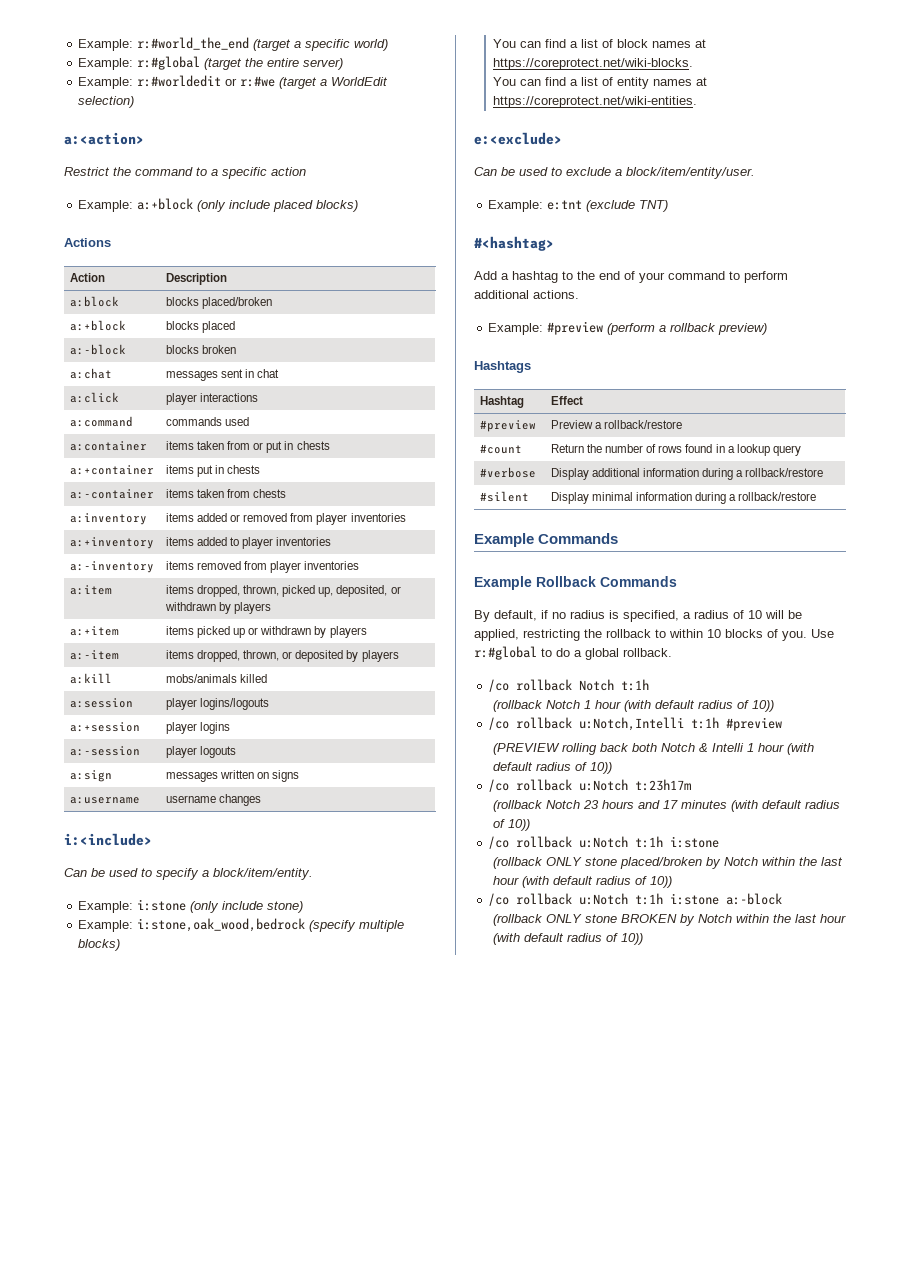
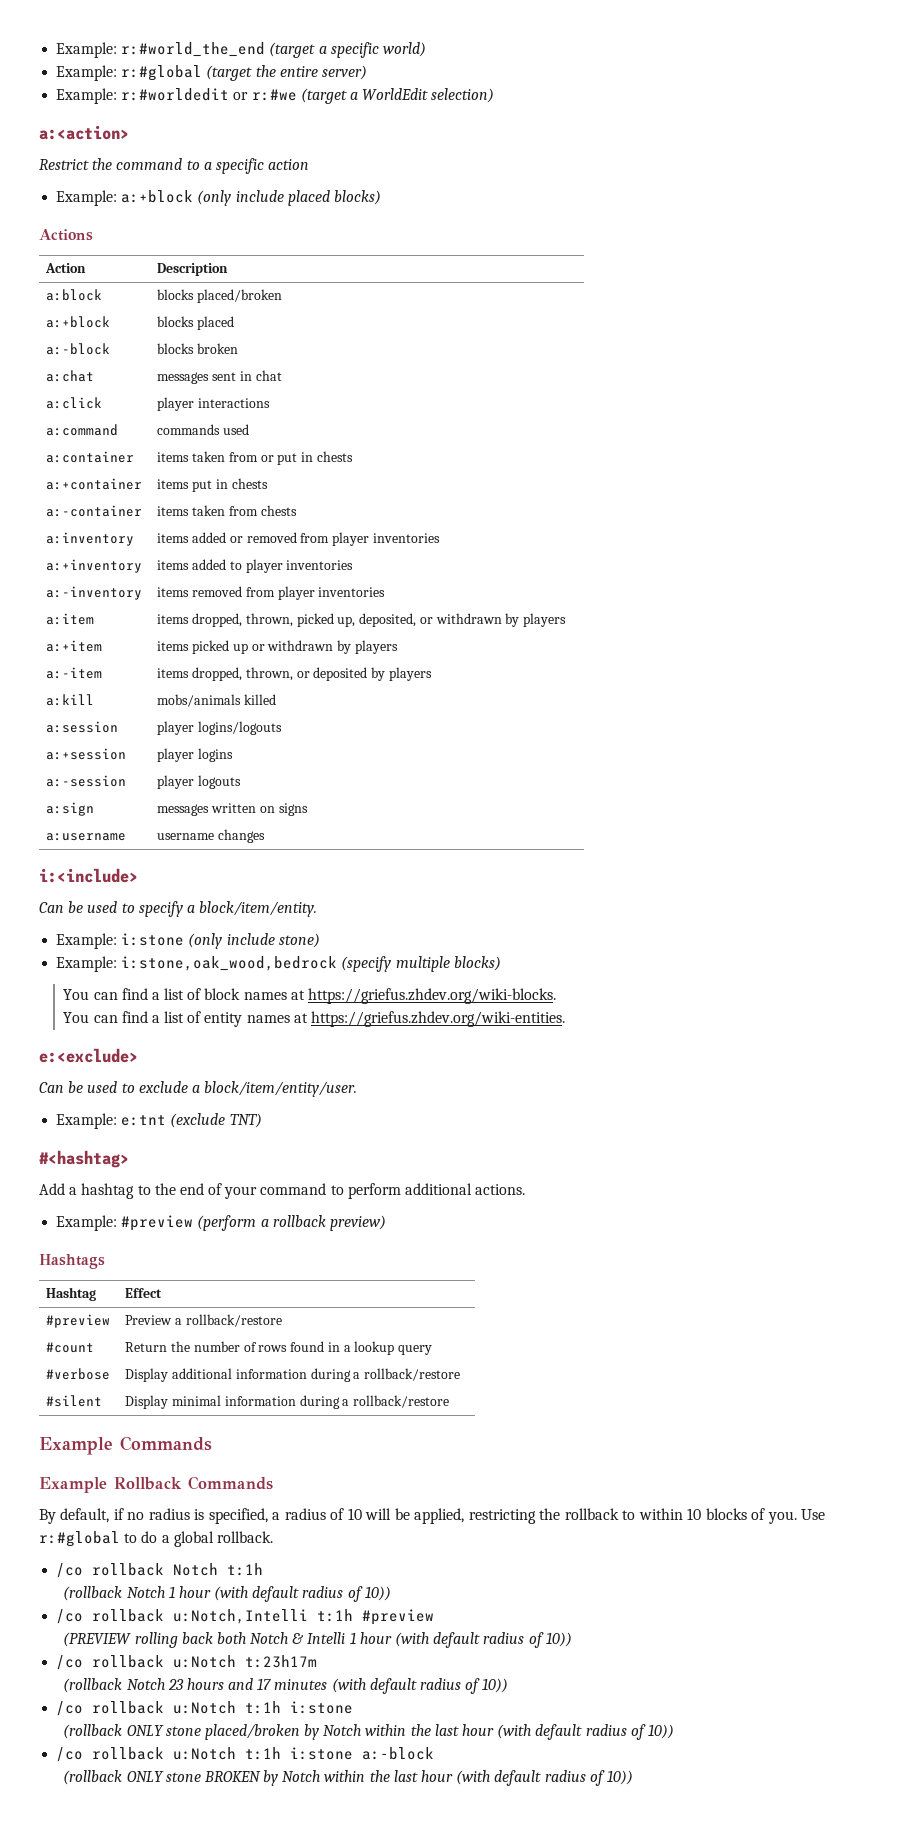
- You can find a list of block names at https://coreprotect.net/wiki-blocks.
+ You can find a list of block names at https://griefus.zhdev.org/wiki-blocks.
- You can find a list of entity names at https://coreprotect.net/wiki-entities.
+ You can find a list of entity names at https://griefus.zhdev.org/wiki-entities.

